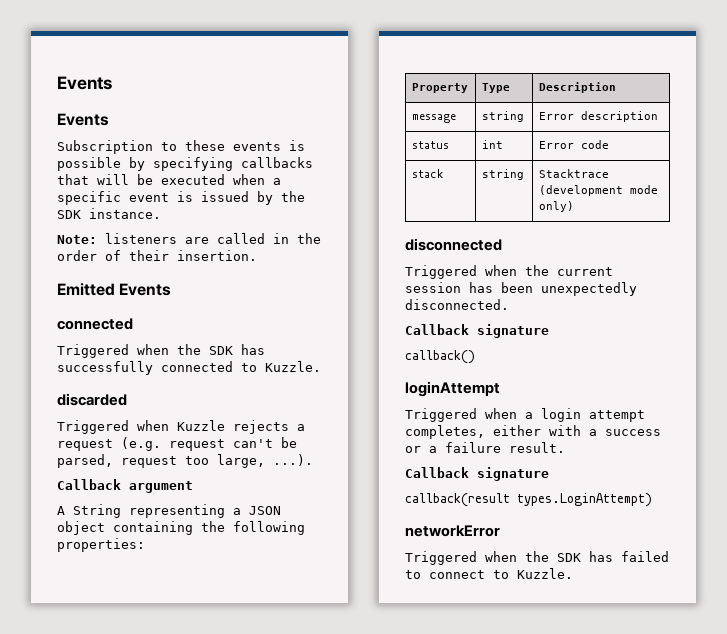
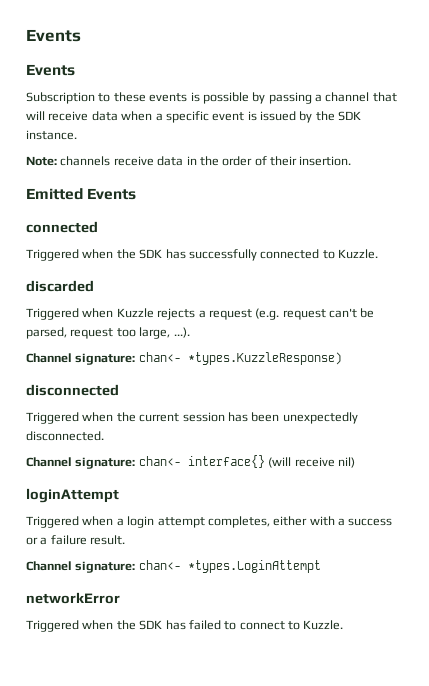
- Subscription to these events is possible by specifying callbacks that will be executed when a specific event is issued by the SDK instance.
+ Subscription to these events is possible by passing a channel that will receive data when a specific event is issued by the SDK instance.
- Note: listeners are called in the order of their insertion.
+ Note: channels receive data in the order of their insertion.
- Callback argument
- A String representing a JSON object containing the following properties:
- Property | Type | Description
- message | string | Error description
- status | int | Error code
- stack | string | Stacktrace (development mode only)
+ Channel signature: chan<- *types.KuzzleResponse)
  Triggered when the current session has been unexpectedly disconnected.
- Callback signature
- callback()
+ Channel signature: chan<- interface{} (will receive nil)
  Triggered when a login attempt completes, either with a success or a failure result.
- Callback signature
- callback(result types.LoginAttempt)
+ Channel signature: chan<- *types.LoginAttempt

